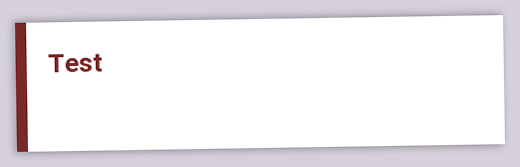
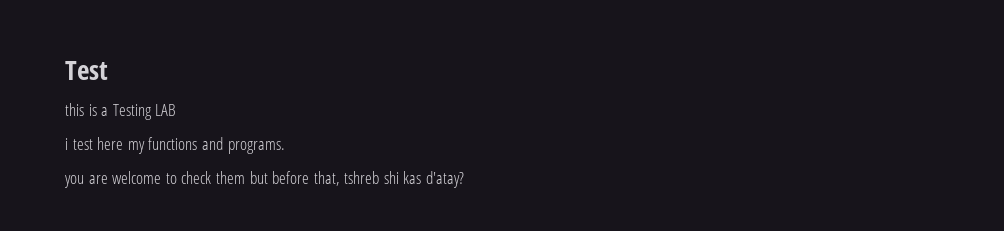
+ this is a Testing LAB
+ i test here my functions and programs.
+ you are welcome to check them but before that, tshreb shi kas d'atay?

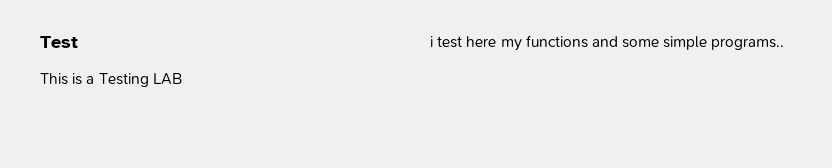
- this is a Testing LAB
+ This is a Testing LAB
- i test here my functions and programs.
- you are welcome to check them but before that, tshreb shi kas d'atay?
+ i test here my functions and some simple programs..

